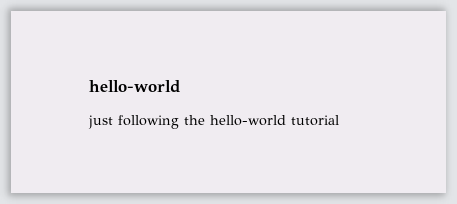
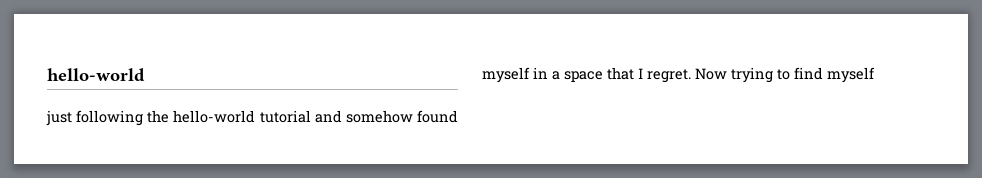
- just following the hello-world tutorial
+ just following the hello-world tutorial and somehow found myself in a space that I regret. Now trying to find myself

